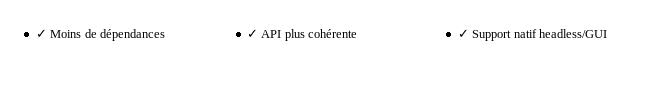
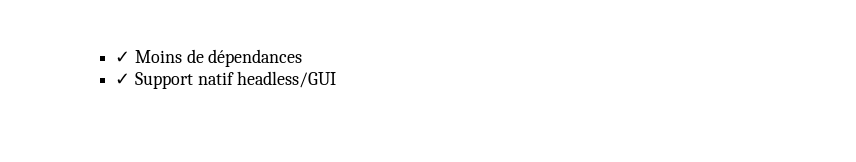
- ✓ API plus cohérente

